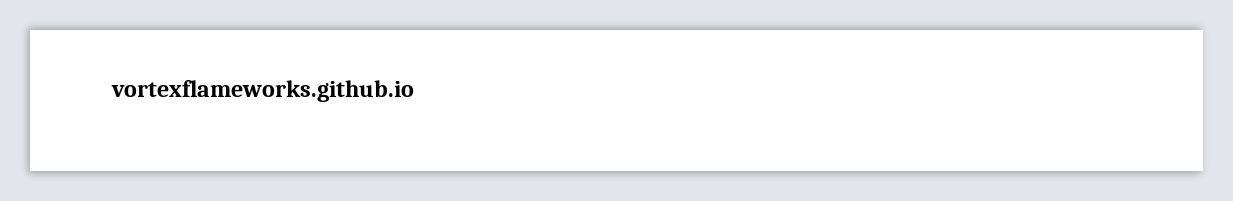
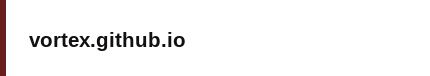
- vortexflameworks.github.io
+ vortex.github.io

